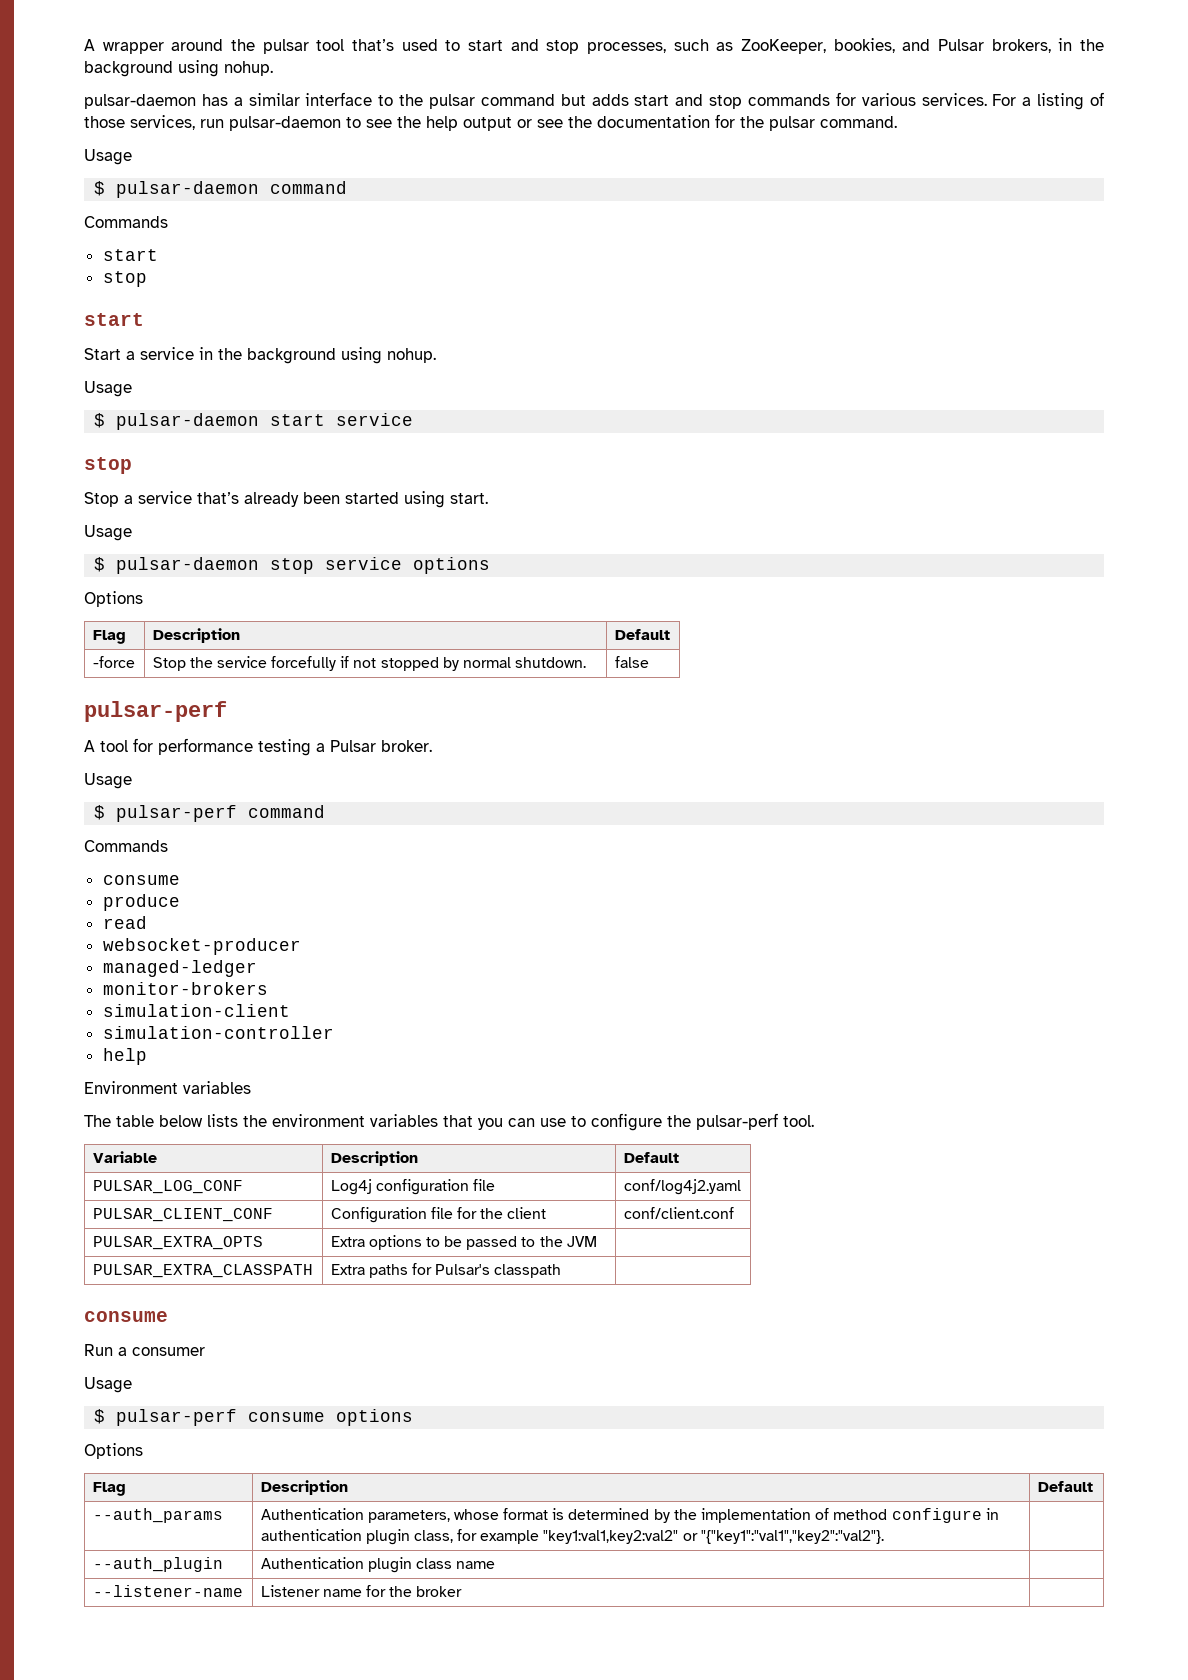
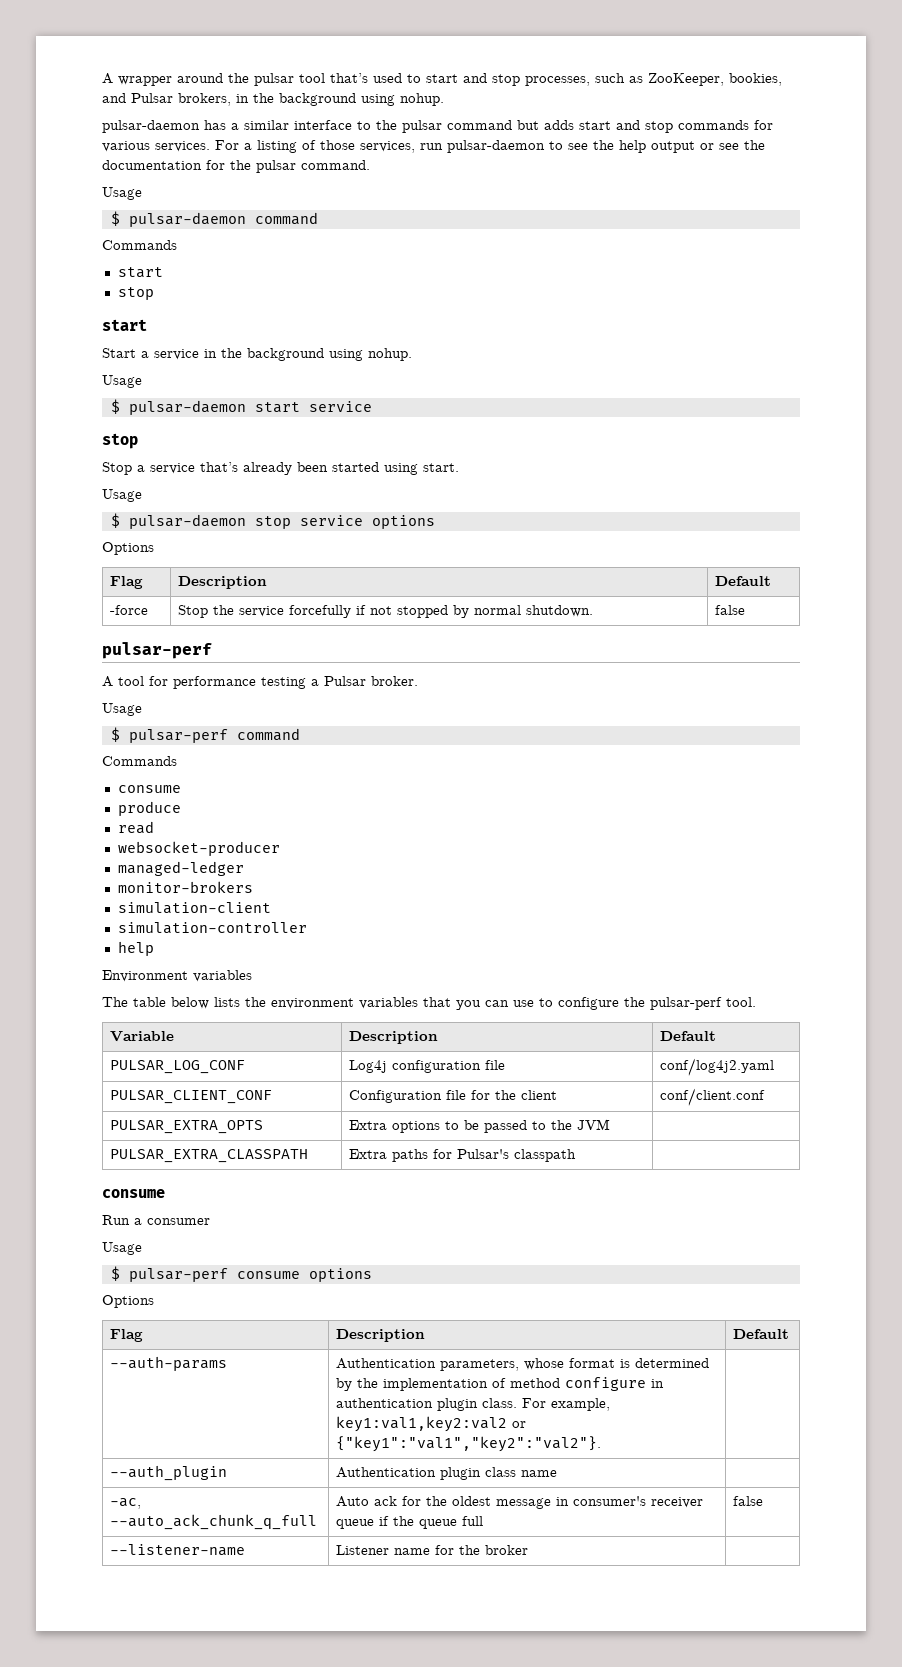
- --auth_params | Authentication parameters, whose format is determined by the implementation of method configure in authentication plugin class, for example "key1:val1,key2:val2" or "{"key1":"val1","key2":"val2"}. |
+ --auth-params | Authentication parameters, whose format is determined by the implementation of method configure in authentication plugin class. For example, key1:val1,key2:val2 or {"key1":"val1","key2":"val2"}. |
+ -ac, --auto_ack_chunk_q_full | Auto ack for the oldest message in consumer's receiver queue if the queue full | false

